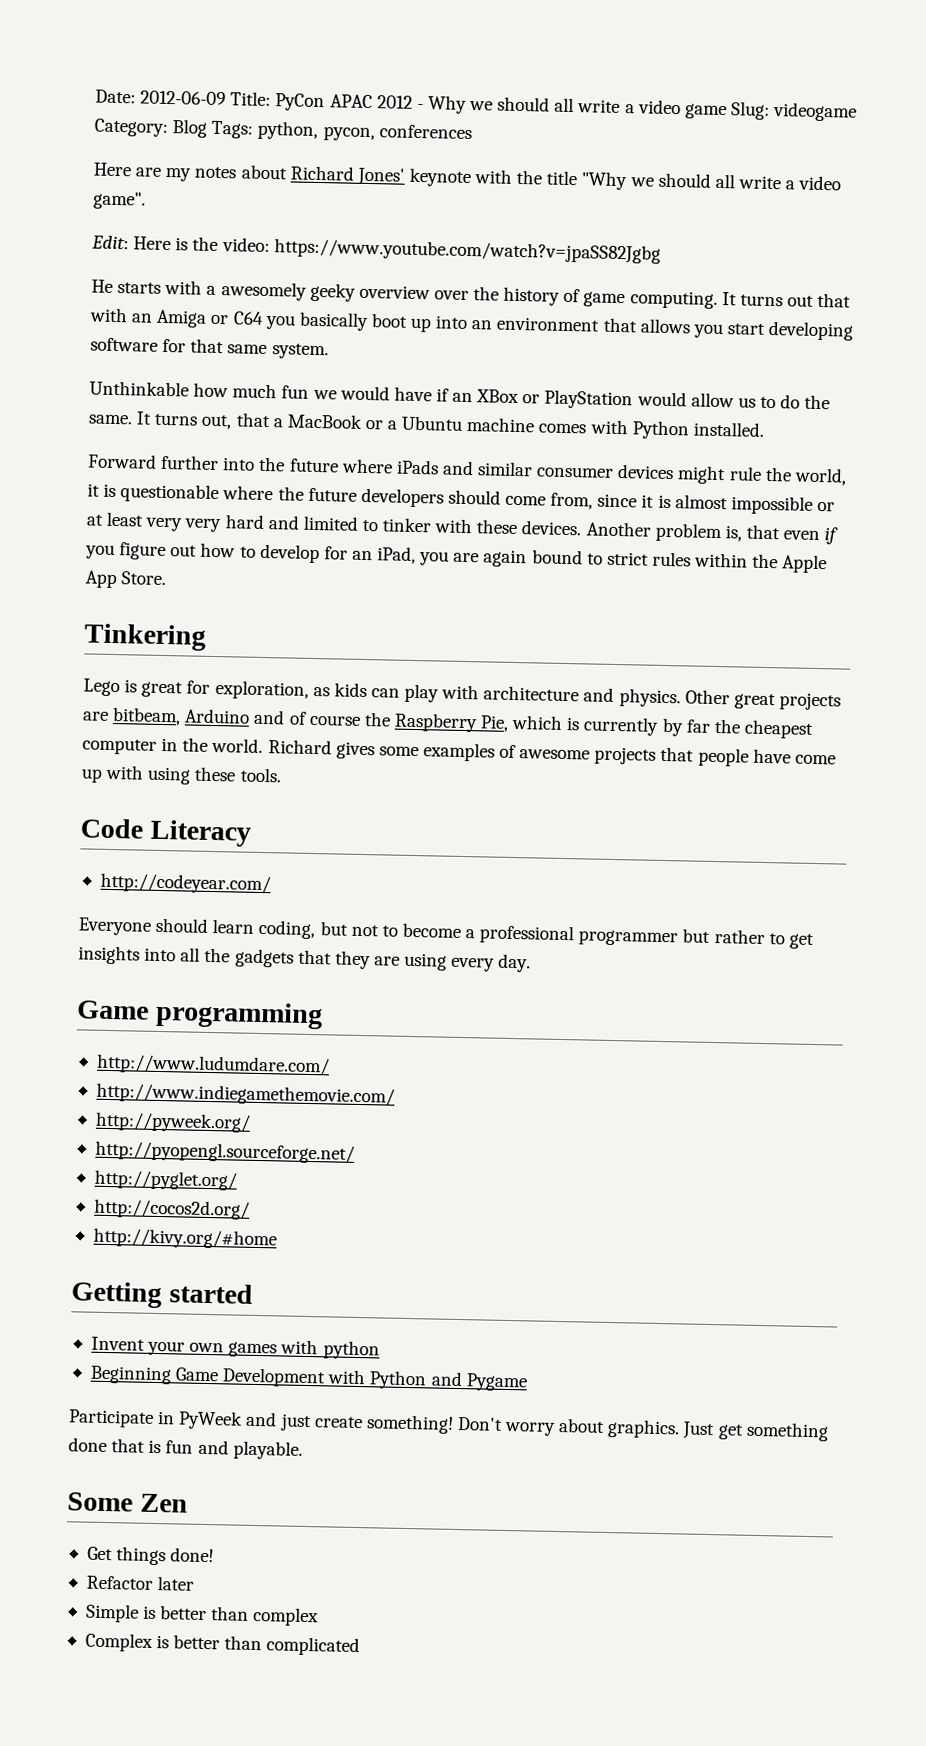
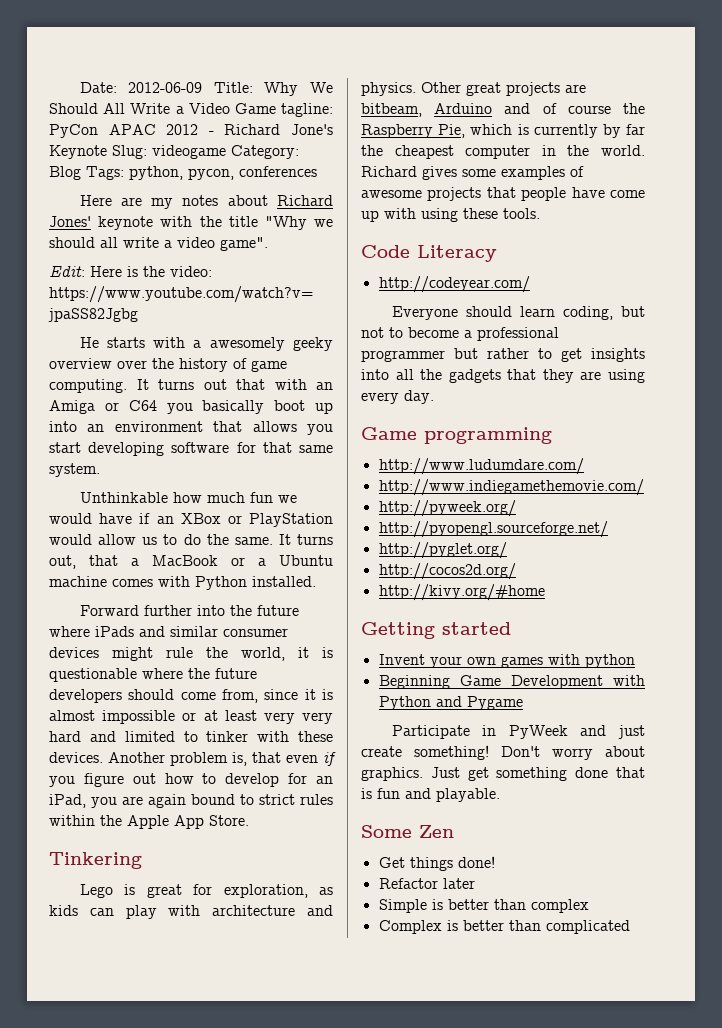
- Date: 2012-06-09 Title: PyCon APAC 2012 - Why we should all write a video game Slug: videogame Category: Blog Tags: python, pycon, conferences
+ Date: 2012-06-09 Title: Why We Should All Write a Video Game tagline: PyCon APAC 2012 - Richard Jone's Keynote Slug: videogame Category: Blog Tags: python, pycon, conferences

